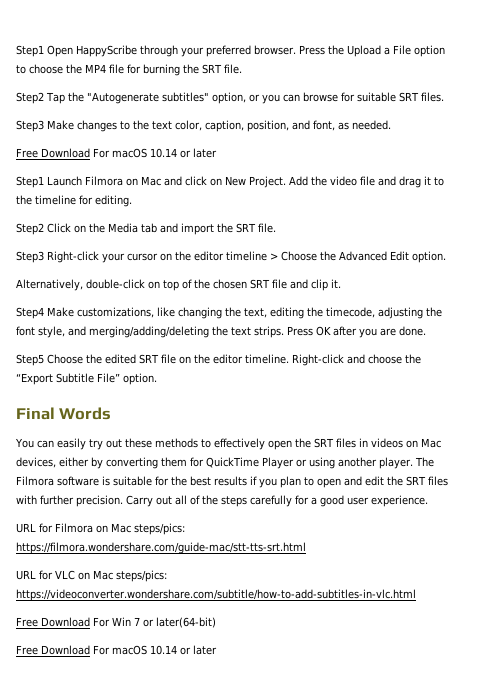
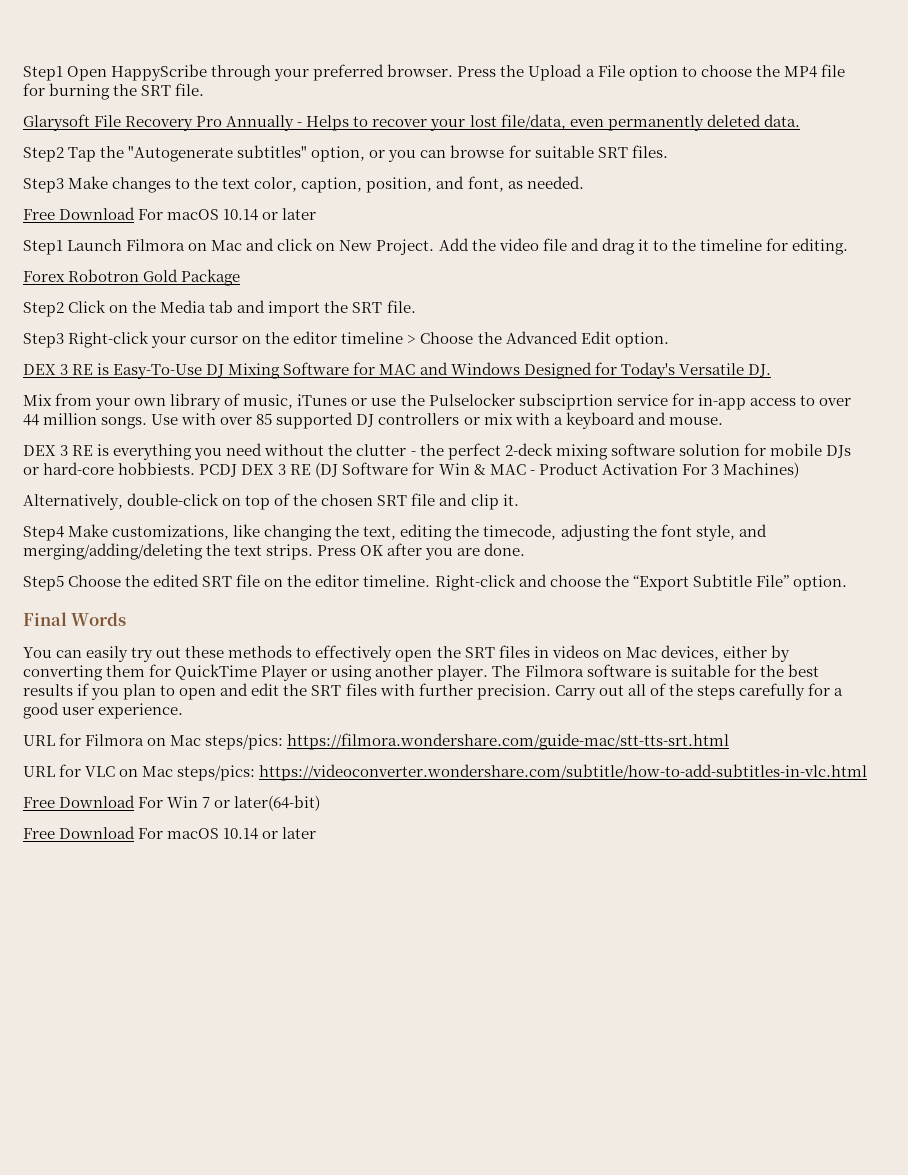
+ Glarysoft File Recovery Pro Annually - Helps to recover your lost file/data, even permanently deleted data.
+ Forex Robotron Gold Package
+ DEX 3 RE is Easy-To-Use DJ Mixing Software for MAC and Windows Designed for Today's Versatile DJ.
+ Mix from your own library of music, iTunes or use the Pulselocker subsciprtion service for in-app access to over 44 million songs. Use with over 85 supported DJ controllers or mix with a keyboard and mouse.
+ DEX 3 RE is everything you need without the clutter - the perfect 2-deck mixing software solution for mobile DJs or hard-core hobbiests. PCDJ DEX 3 RE (DJ Software for Win & MAC - Product Activation For 3 Machines)

